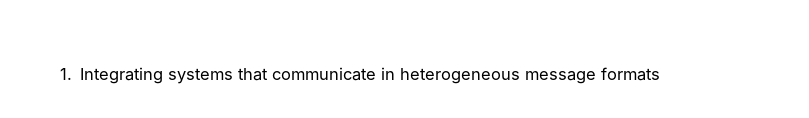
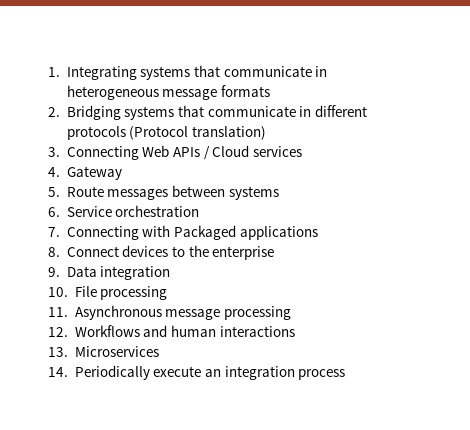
+ 2. Bridging systems that communicate in different protocols (Protocol translation)
+ 3. Connecting Web APIs / Cloud services
+ 4. Gateway
+ 5. Route messages between systems
+ 6. Service orchestration
+ 7. Connecting with Packaged applications
+ 8. Connect devices to the enterprise
+ 9. Data integration
+ 10. File processing
+ 11. Asynchronous message processing
+ 12. Workflows and human interactions
+ 13. Microservices
+ 14. Periodically execute an integration process

